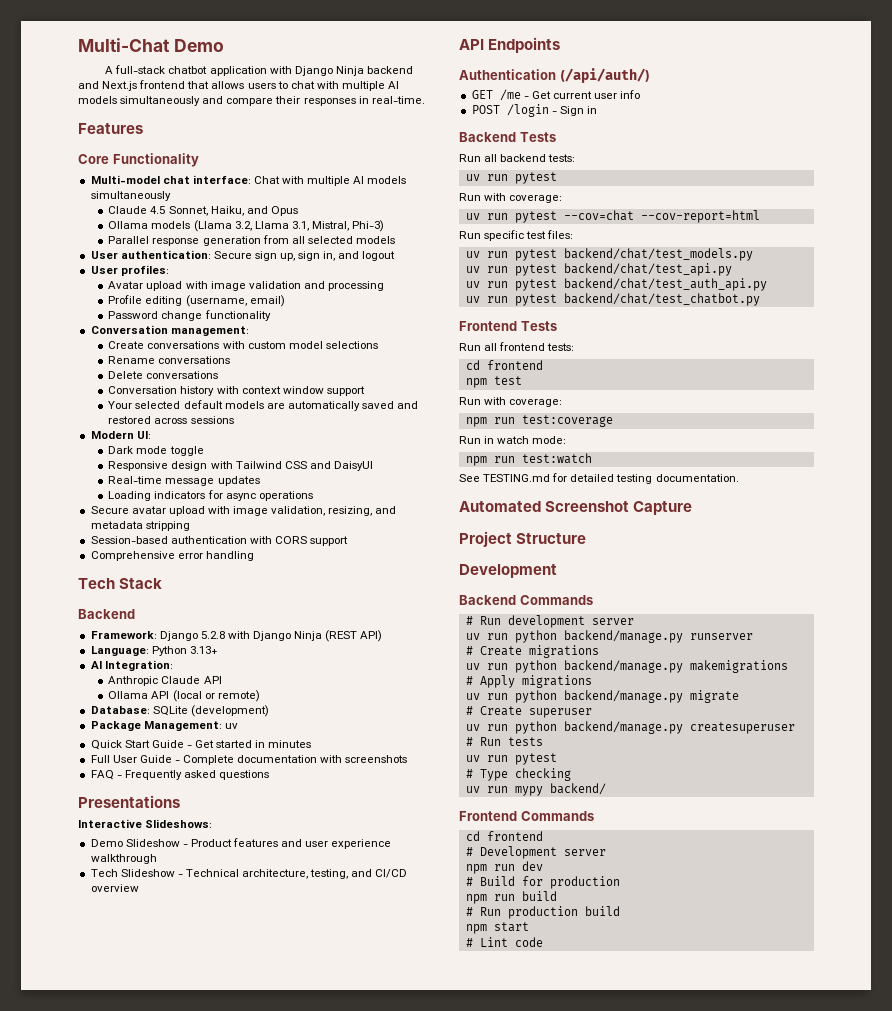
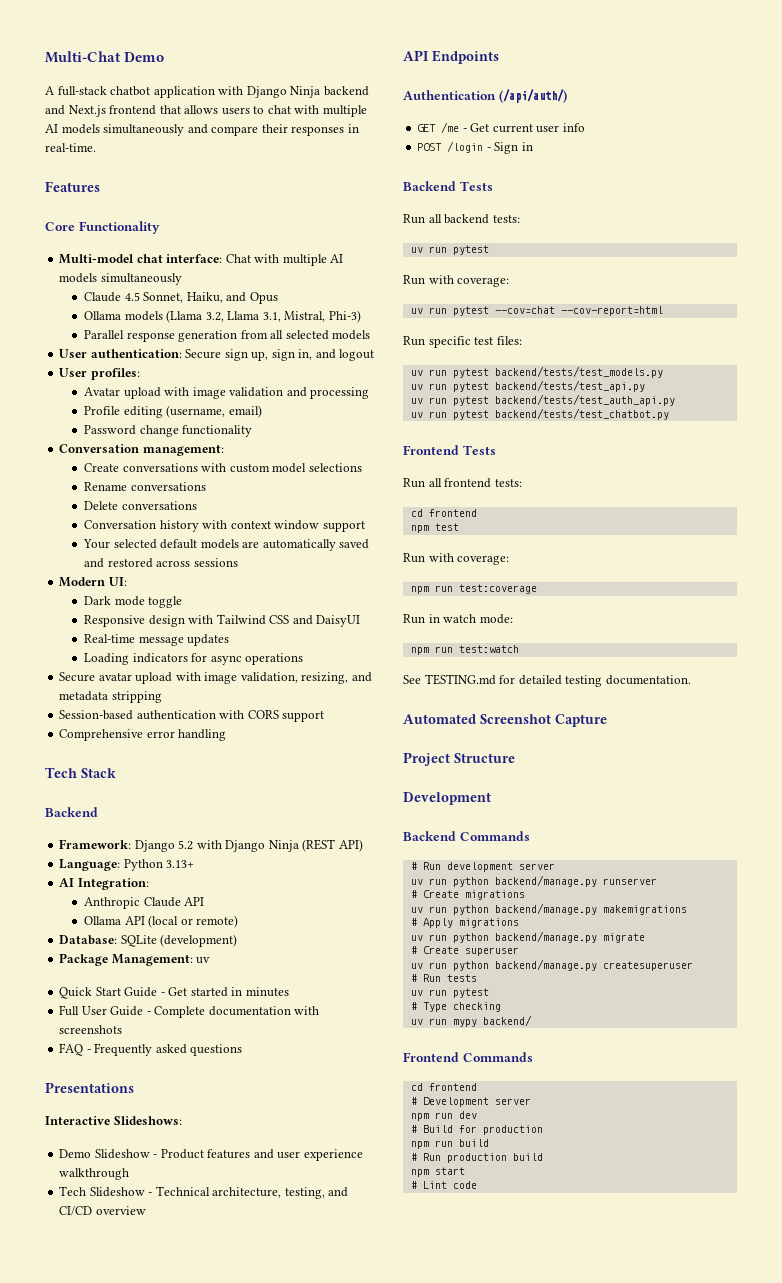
- Framework: Django 5.2.8 with Django Ninja (REST API)
+ Framework: Django 5.2 with Django Ninja (REST API)
- uv run pytest backend/chat/test_models.py
- uv run pytest backend/chat/test_api.py
- uv run pytest backend/chat/test_auth_api.py
- uv run pytest backend/chat/test_chatbot.py
+ uv run pytest backend/tests/test_models.py
+ uv run pytest backend/tests/test_api.py
+ uv run pytest backend/tests/test_auth_api.py
+ uv run pytest backend/tests/test_chatbot.py

